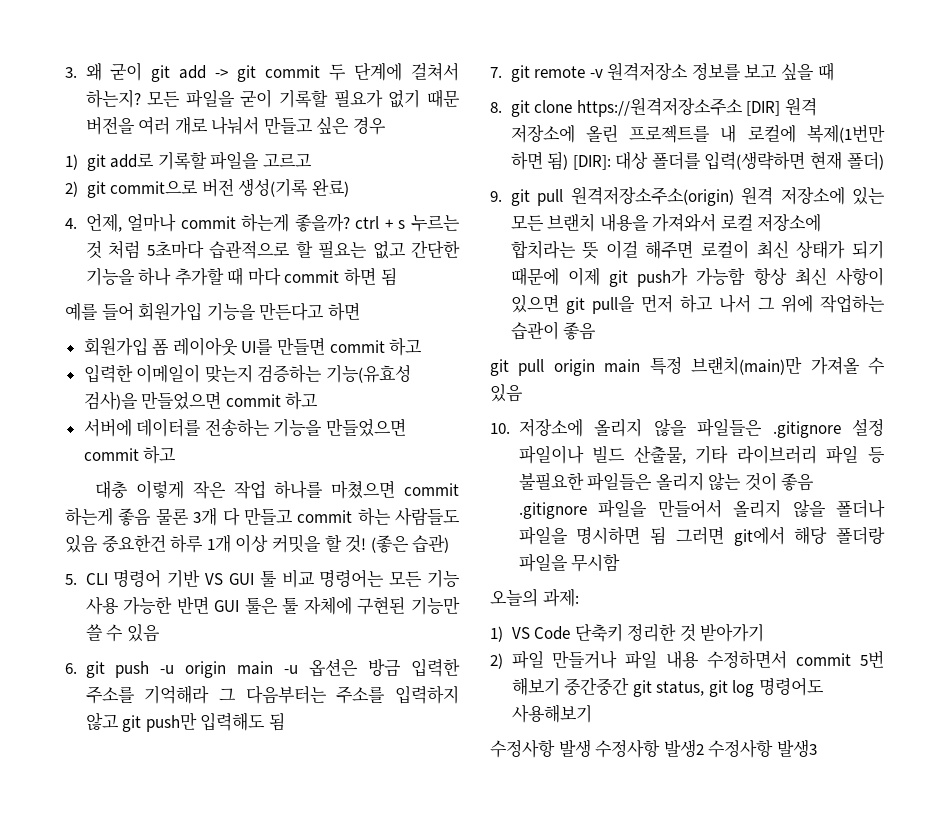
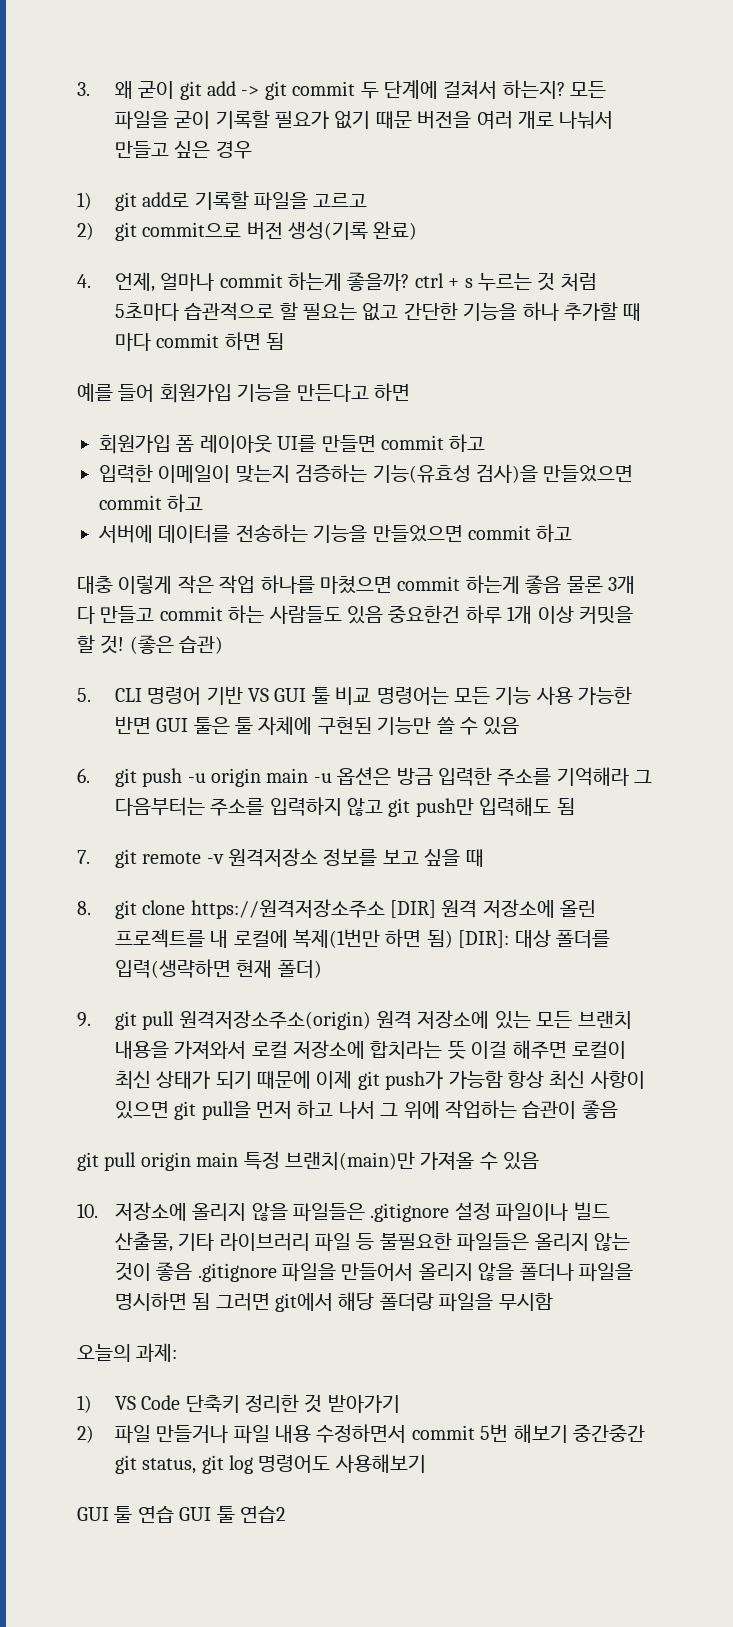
- 수정사항 발생 수정사항 발생2 수정사항 발생3
+ GUI 툴 연습 GUI 툴 연습2

